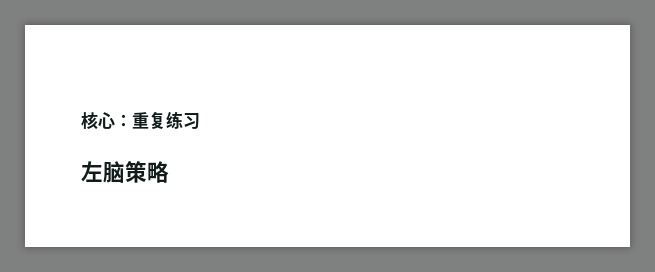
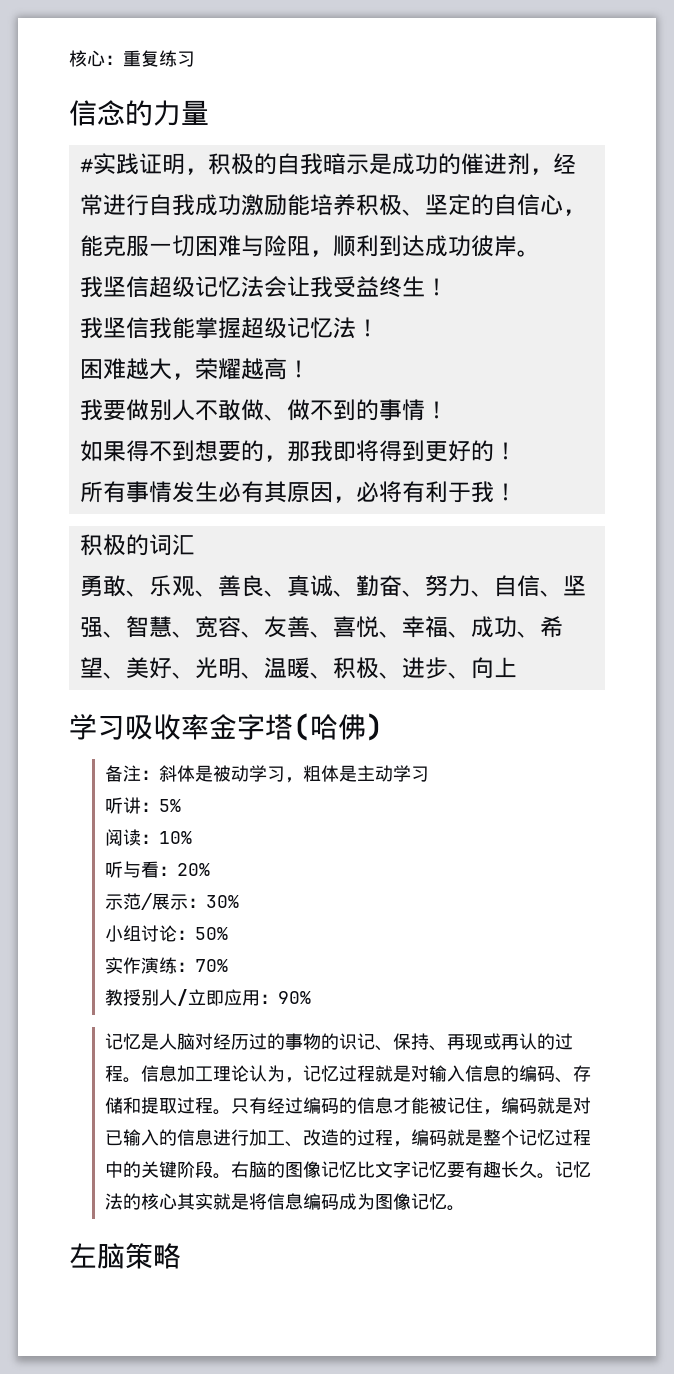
+ 信念的力量
+ #实践证明，积极的自我暗示是成功的催进剂，经常进行自我成功激励能培养积极、坚定的自信心，能克服一切困难与险阻，顺利到达成功彼岸。
+ 我坚信超级记忆法会让我受益终生！
+ 我坚信我能掌握超级记忆法！
+ 困难越大，荣耀越高！
+ 我要做别人不敢做、做不到的事情！
+ 如果得不到想要的，那我即将得到更好的！
+ 所有事情发生必有其原因，必将有利于我！
+ 积极的词汇
+ 勇敢、乐观、善良、真诚、勤奋、努力、自信、坚强、智慧、宽容、友善、喜悦、幸福、成功、希望、美好、光明、温暖、积极、进步、向上
+ 学习吸收率金字塔(哈佛)
+ 备注：斜体是被动学习，粗体是主动学习
+ 听讲：5%
+ 阅读：10%
+ 听与看：20%
+ 示范/展示：30%
+ 小组讨论：50%
+ 实作演练：70%
+ 教授别人/立即应用：90%
+ 记忆是人脑对经历过的事物的识记、保持、再现或再认的过程。信息加工理论认为，记忆过程就是对输入信息的编码、存储和提取过程。只有经过编码的信息才能被记住，编码就是对已输入的信息进行加工、改造的过程，编码就是整个记忆过程中的关键阶段。右脑的图像记忆比文字记忆要有趣长久。记忆法的核心其实就是将信息编码成为图像记忆。

